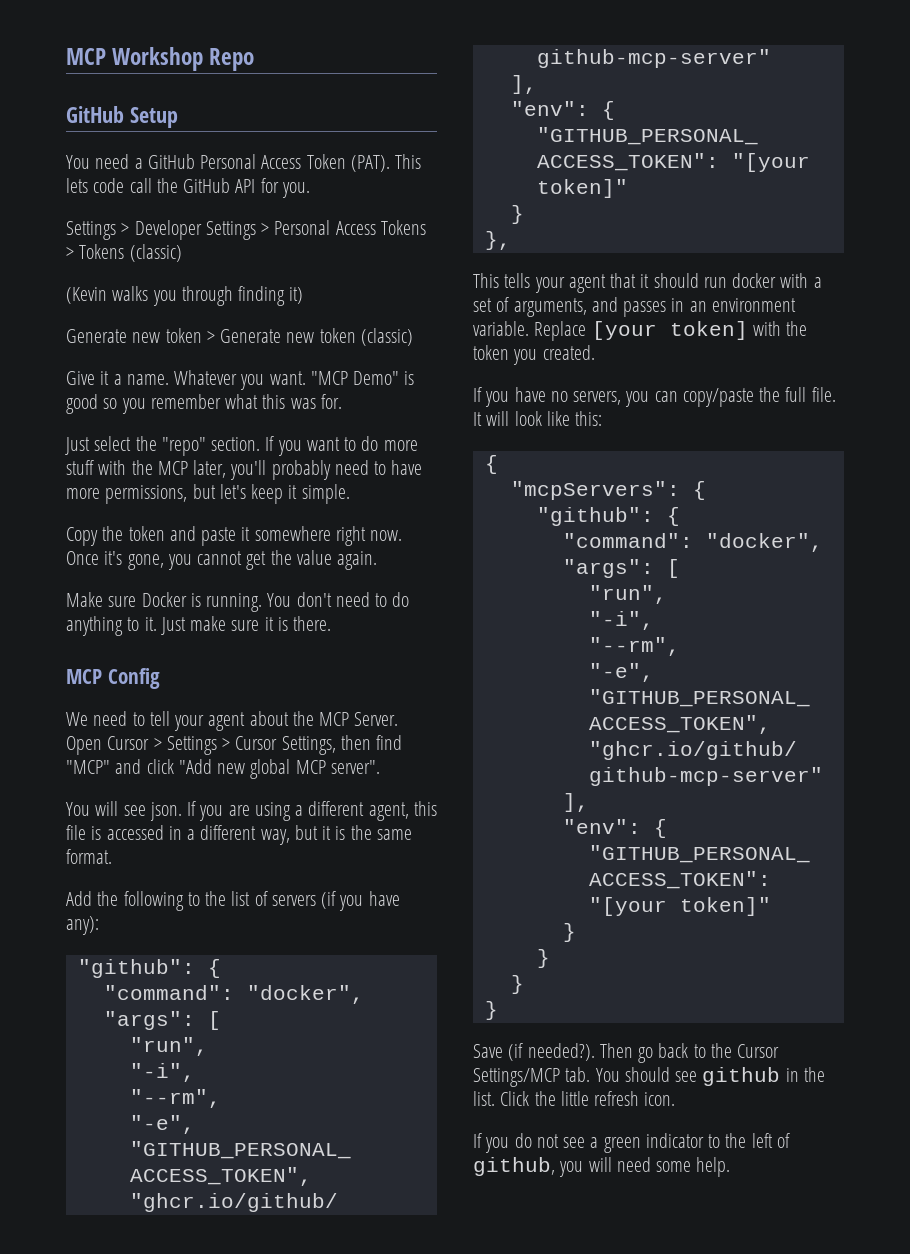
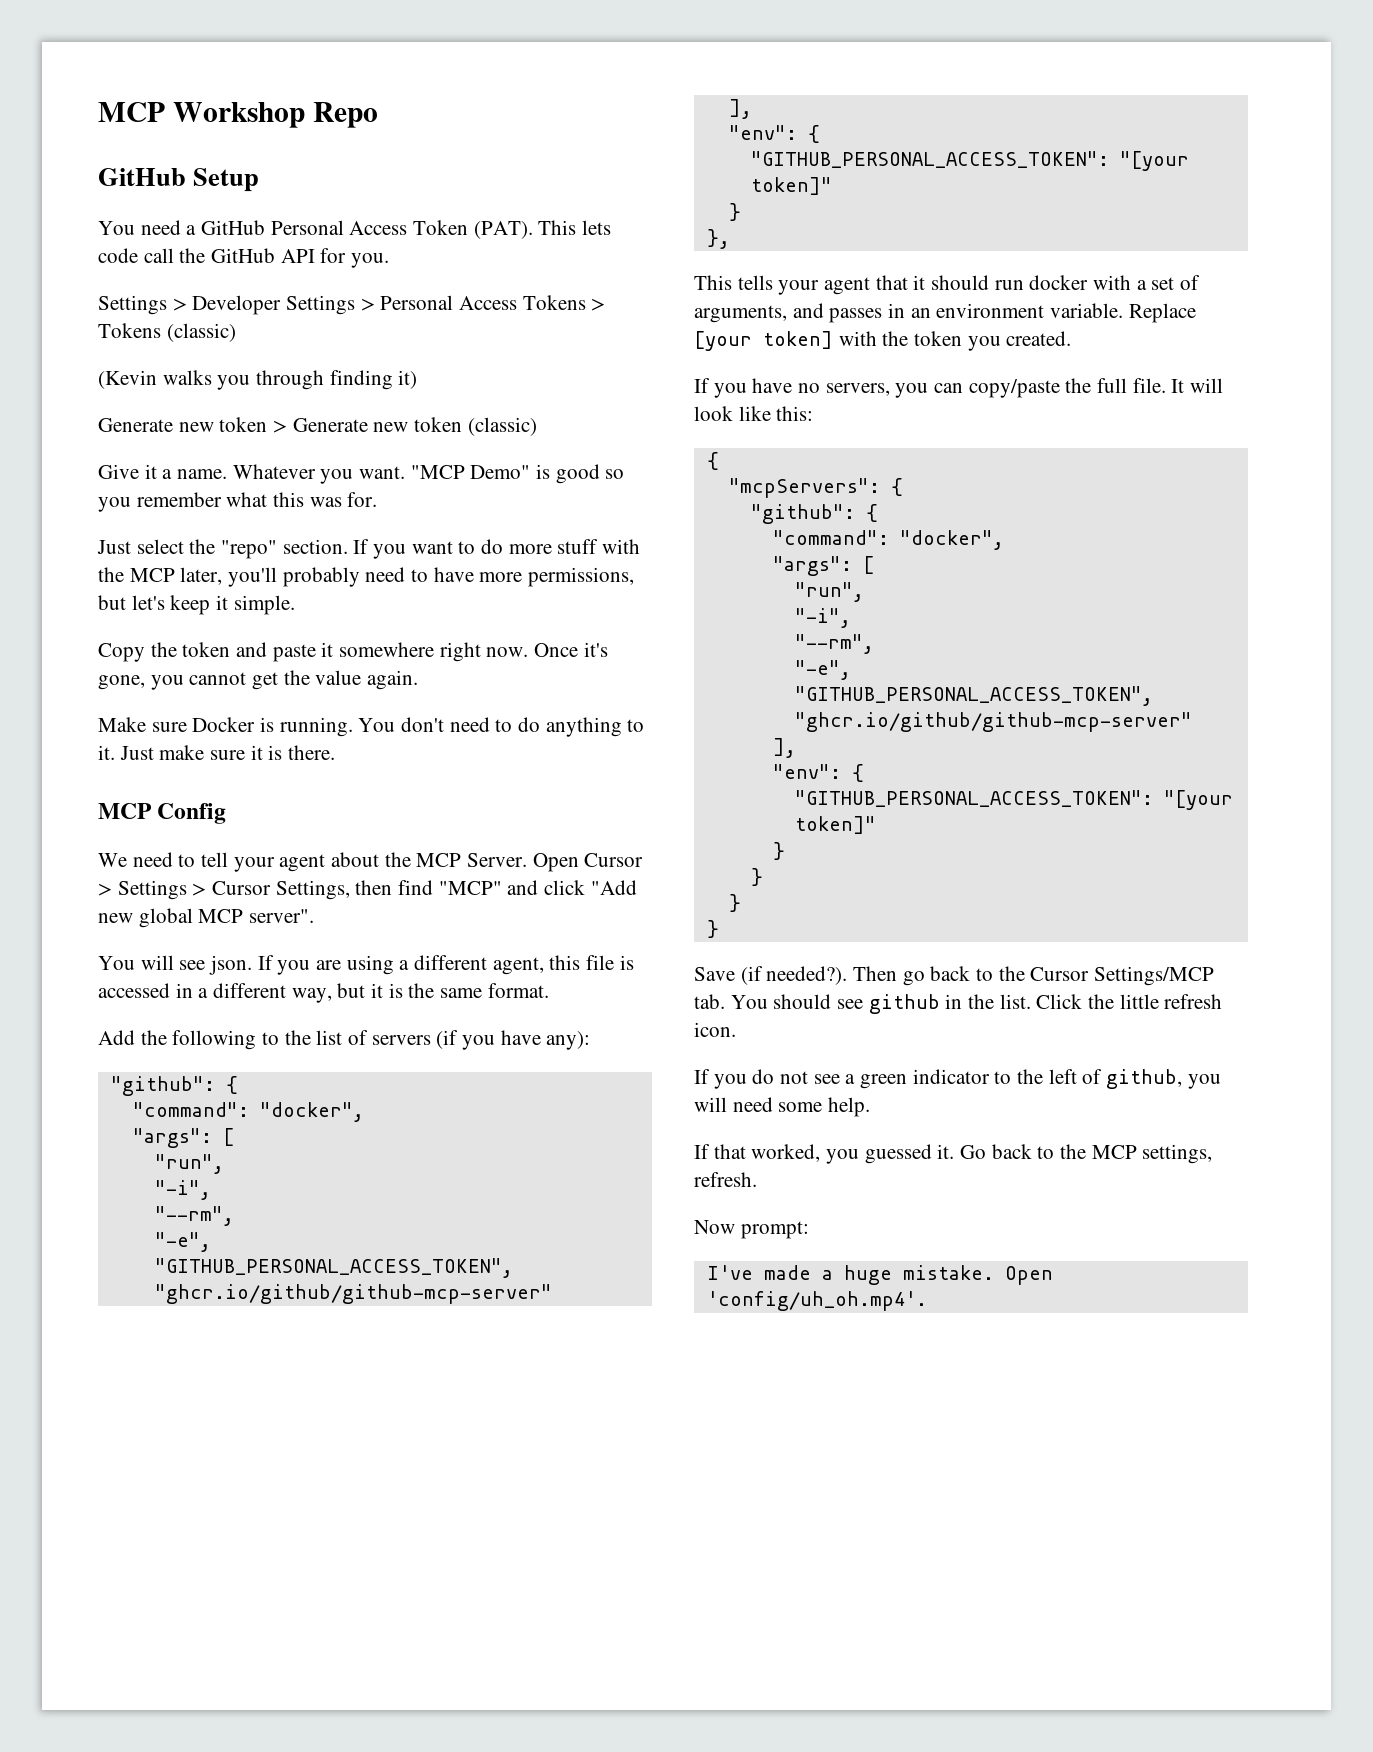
+ If that worked, you guessed it. Go back to the MCP settings, refresh.
+ Now prompt:
+ I've made a huge mistake. Open 'config/uh_oh.mp4'.

